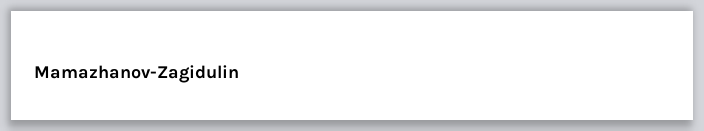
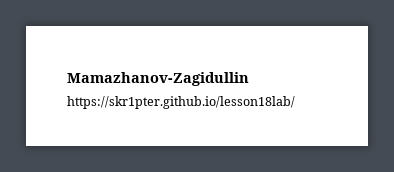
- Mamazhanov-Zagidulin
+ Mamazhanov-Zagidullin
+ https://skr1pter.github.io/lesson18lab/

